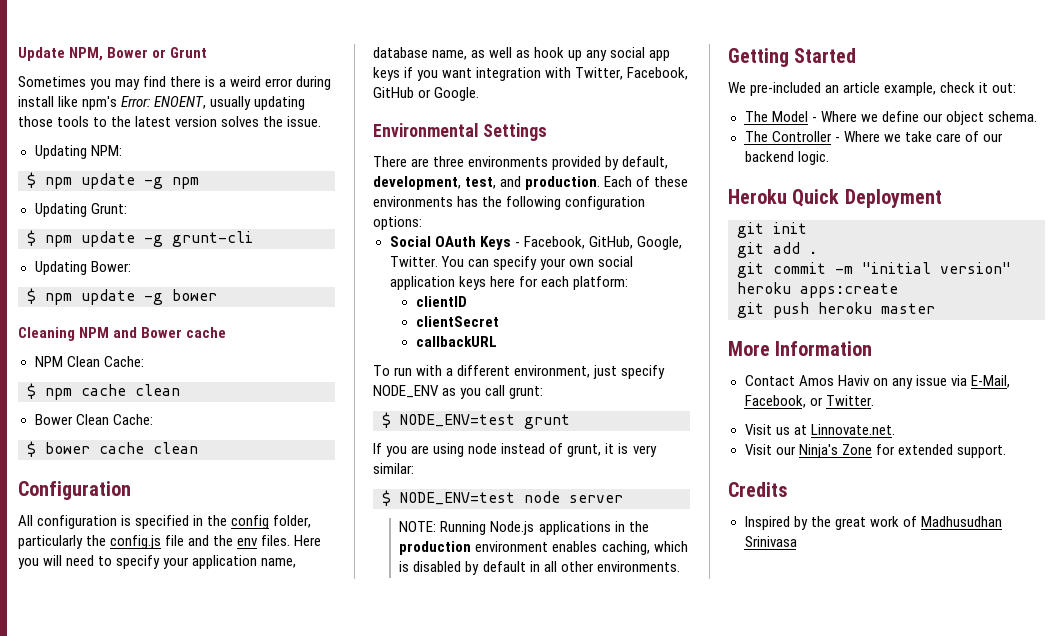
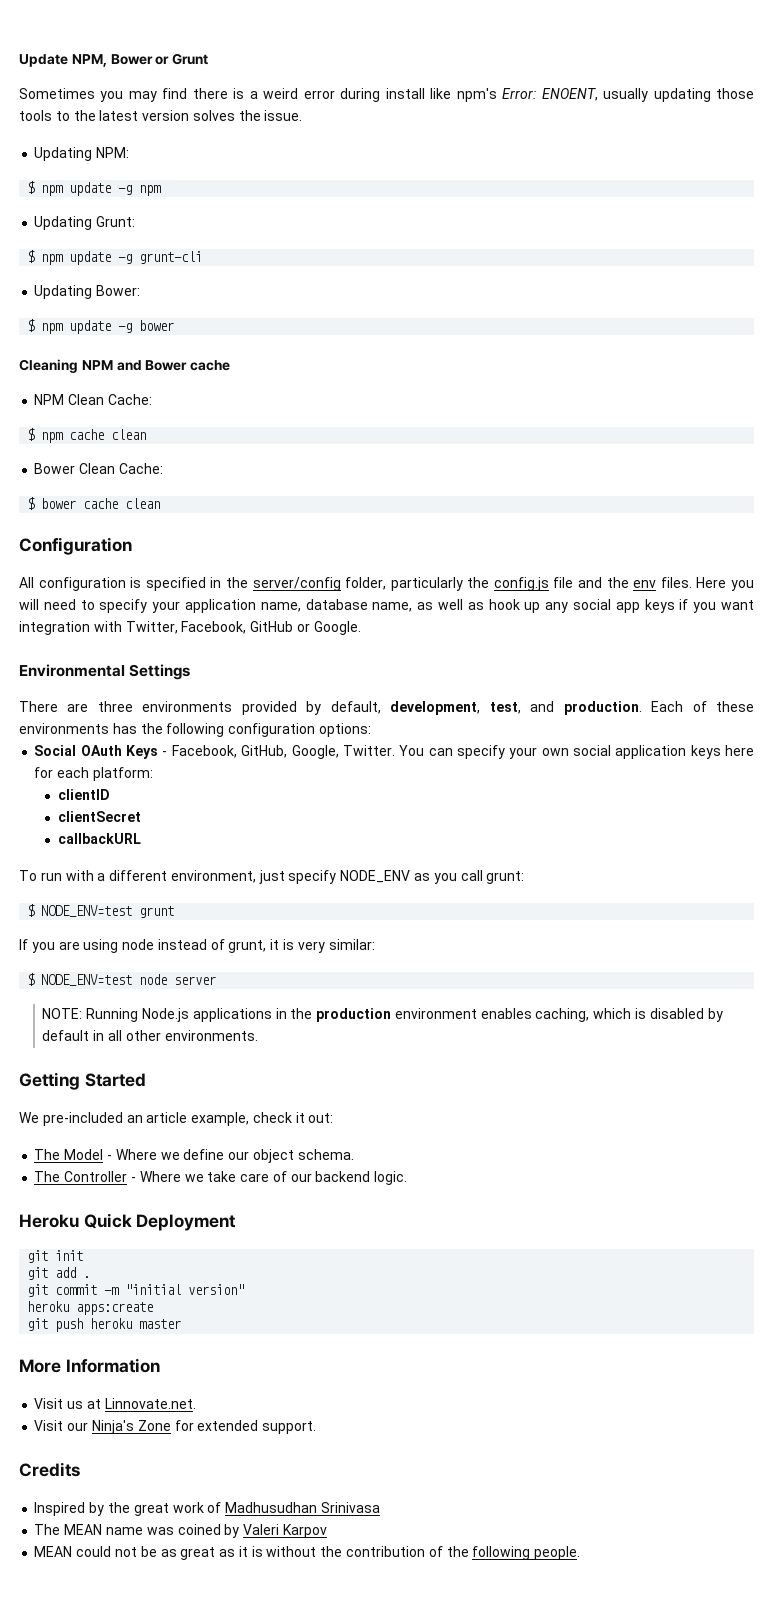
- All configuration is specified in the config folder, particularly the config.js file and the env files.
+ All configuration is specified in the server/config folder, particularly the config.js file and the env files.
- Contact Amos Haviv on any issue via E-Mail, Facebook, or Twitter.
+ The MEAN name was coined by Valeri Karpov
+ MEAN could not be as great as it is without the contribution of the following people.

